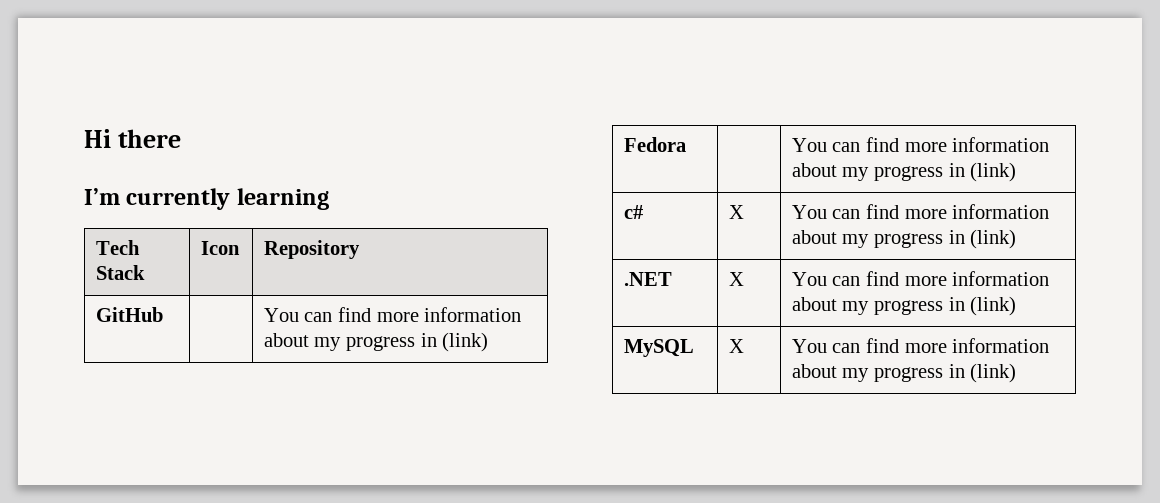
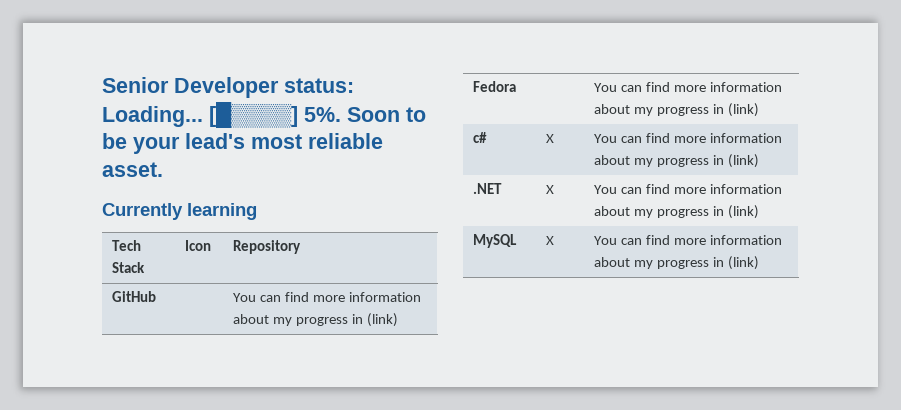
- Hi there
- I’m currently learning
+ Senior Developer status: Loading... [█▒▒▒▒] 5%. Soon to be your lead's most reliable asset.
+ Currently learning

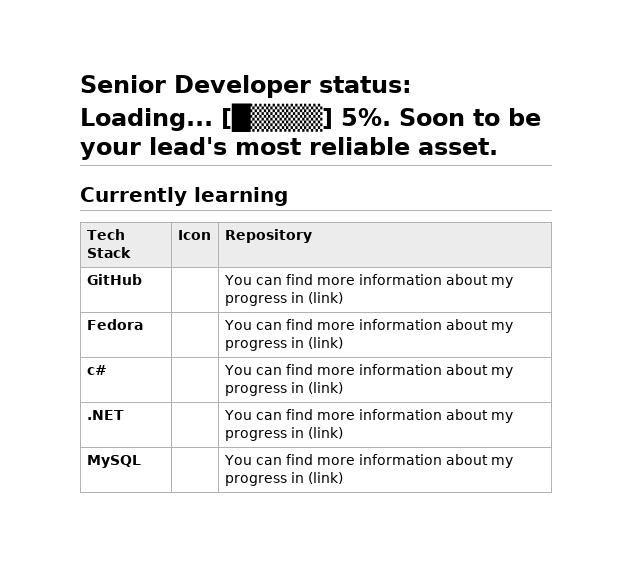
- c# | X | You can find more information about my progress in (link)
+ c# | | You can find more information about my progress in (link)
- .NET | X | You can find more information about my progress in (link)
+ .NET | | You can find more information about my progress in (link)
- MySQL | X | You can find more information about my progress in (link)
+ MySQL | | You can find more information about my progress in (link)

